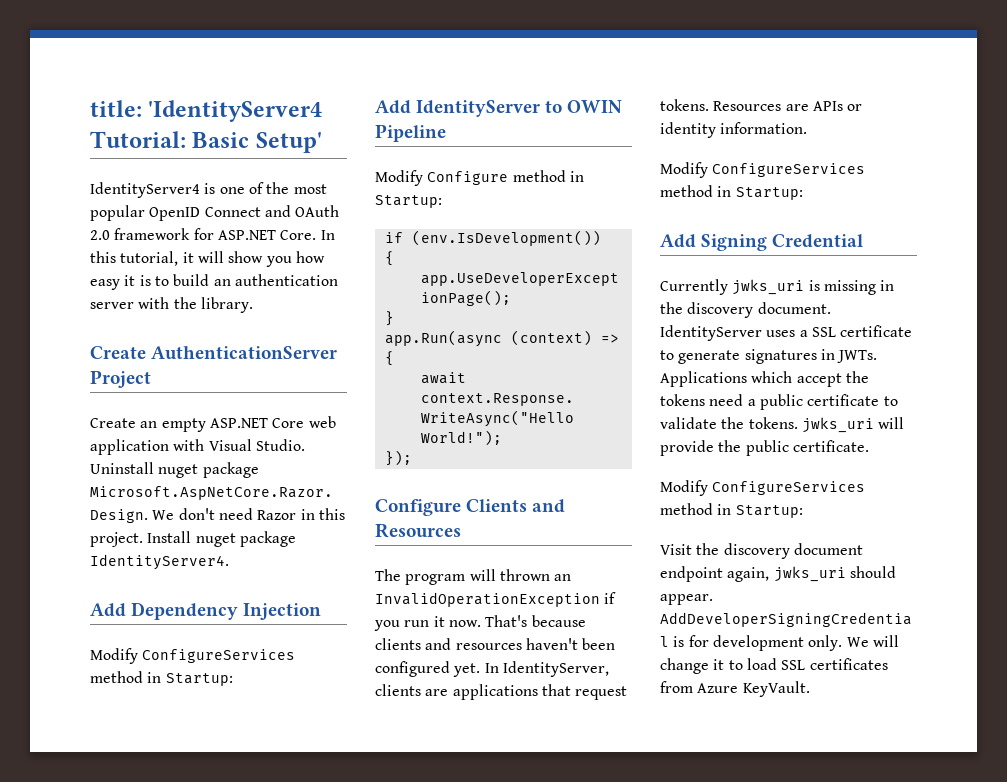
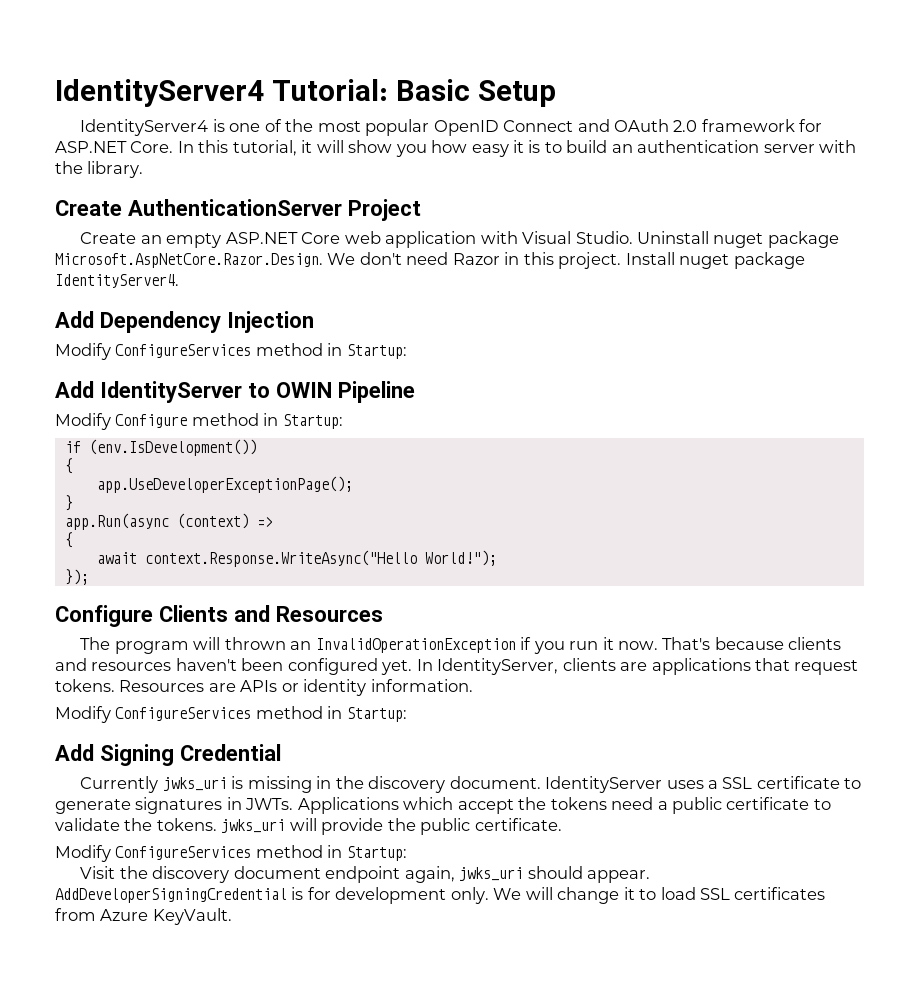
- title: 'IdentityServer4 Tutorial: Basic Setup'
+ IdentityServer4 Tutorial: Basic Setup

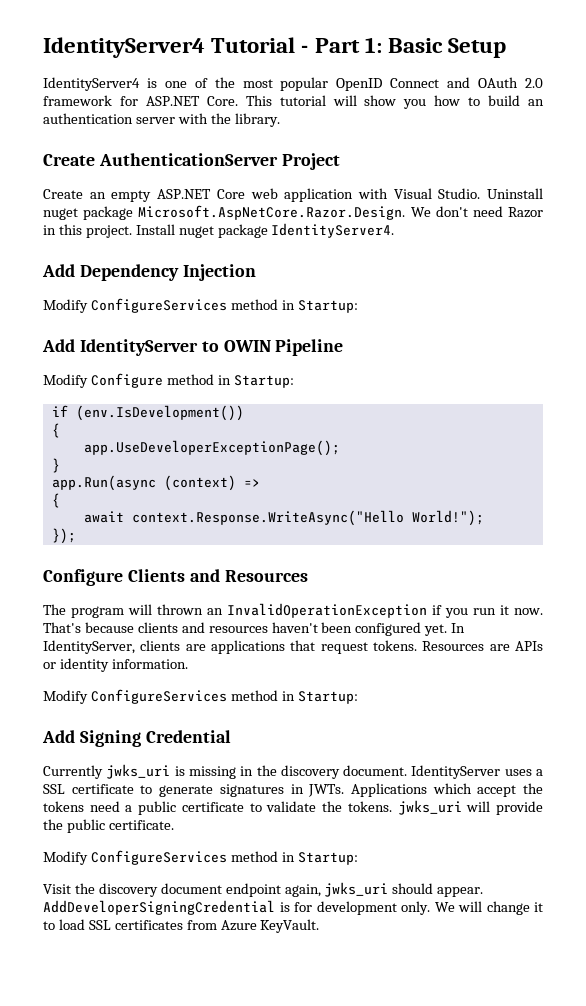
- IdentityServer4 Tutorial: Basic Setup
+ IdentityServer4 Tutorial - Part 1: Basic Setup
- In this tutorial, it will show you how easy it is to build an authentication server with the library.
+ This tutorial will show you how to build an authentication server with the library.

